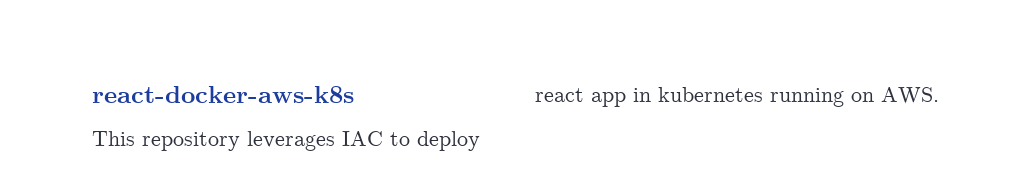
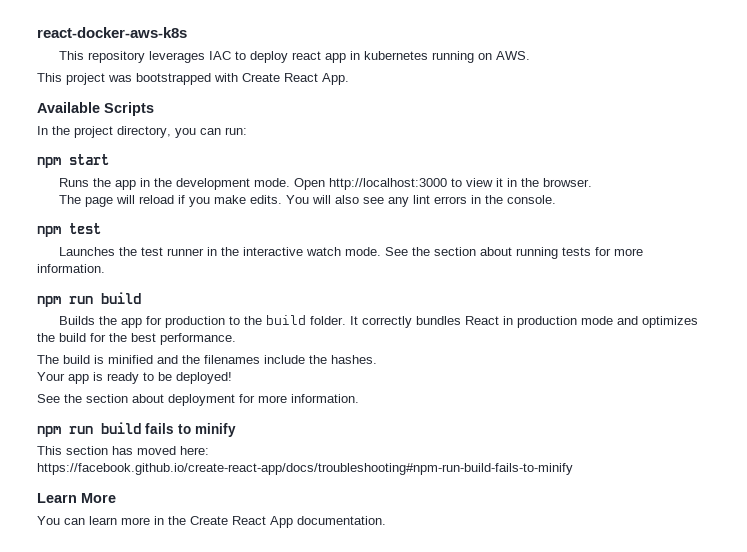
+ This project was bootstrapped with Create React App.
+ Available Scripts
+ In the project directory, you can run:
+ npm start
+ Runs the app in the development mode. Open http://localhost:3000 to view it in the browser.
+ The page will reload if you make edits. You will also see any lint errors in the console.
+ npm test
+ Launches the test runner in the interactive watch mode. See the section about running tests for more information.
+ npm run build
+ Builds the app for production to the build folder. It correctly bundles React in production mode and optimizes the build for the best performance.
+ The build is minified and the filenames include the hashes.
+ Your app is ready to be deployed!
+ See the section about deployment for more information.
+ npm run build fails to minify
+ This section has moved here: https://facebook.github.io/create-react-app/docs/troubleshooting#npm-run-build-fails-to-minify
+ Learn More
+ You can learn more in the Create React App documentation.

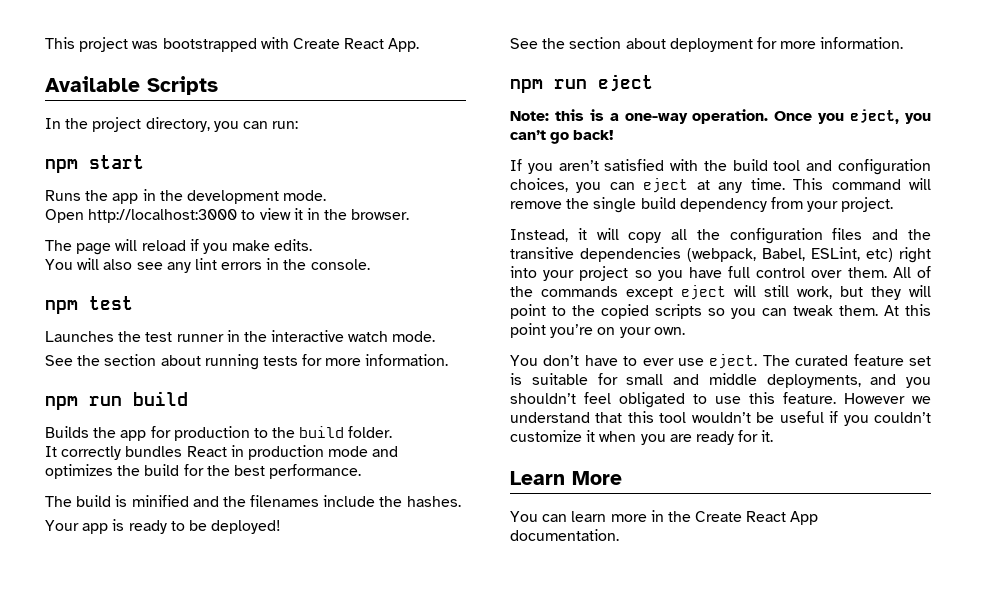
- react-docker-aws-k8s
- This repository leverages IAC to deploy react app in kubernetes running on AWS.
- Runs the app in the development mode. Open http://localhost:3000 to view it in the browser.
+ Runs the app in the development mode.
+ Open http://localhost:3000 to view it in the browser.
- The page will reload if you make edits. You will also see any lint errors in the console.
+ The page will reload if you make edits.
+ You will also see any lint errors in the console.
- Launches the test runner in the interactive watch mode. See the section about running tests for more information.
+ Launches the test runner in the interactive watch mode.
+ See the section about running tests for more information.
- Builds the app for production to the build folder. It correctly bundles React in production mode and optimizes the build for the best performance.
+ Builds the app for production to the build folder.
+ It correctly bundles React in production mode and optimizes the build for the best performance.
- npm run build fails to minify
- This section has moved here: https://facebook.github.io/create-react-app/docs/troubleshooting#npm-run-build-fails-to-minify
+ npm run eject
+ Note: this is a one-way operation. Once you eject, you can’t go back!
+ If you aren’t satisfied with the build tool and configuration choices, you can eject at any time. This command will remove the single build dependency from your project.
+ Instead, it will copy all the configuration files and the transitive dependencies (webpack, Babel, ESLint, etc) right into your project so you have full control over them. All of the commands except eject will still work, but they will point to the copied scripts so you can tweak them. At this point you’re on your own.
+ You don’t have to ever use eject. The curated feature set is suitable for small and middle deployments, and you shouldn’t feel obligated to use this feature. However we understand that this tool wouldn’t be useful if you couldn’t customize it when you are ready for it.

